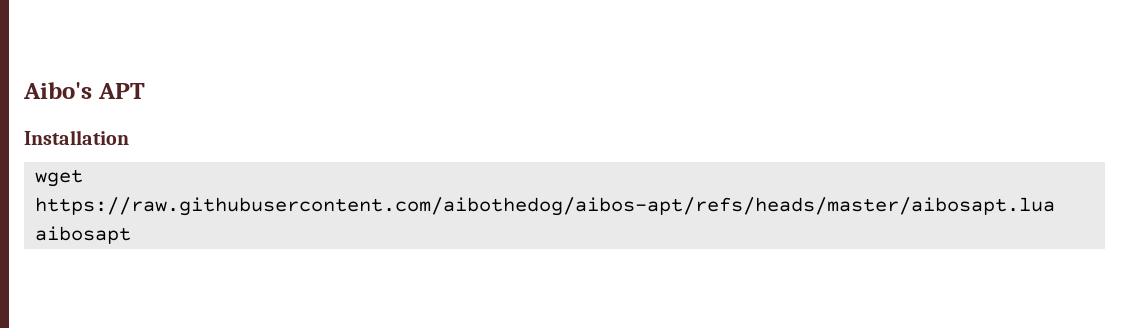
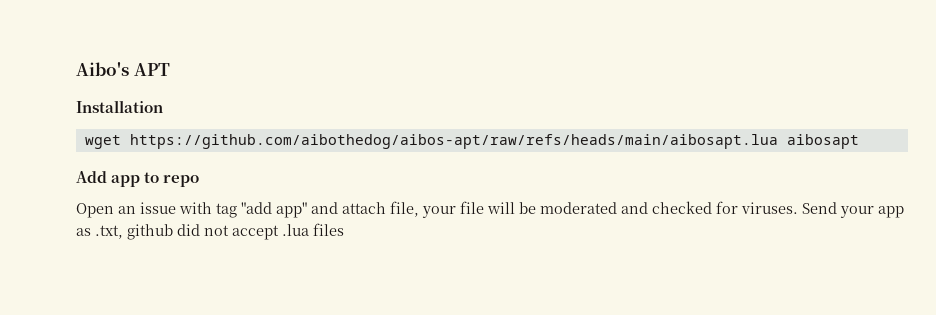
- wget https://raw.githubusercontent.com/aibothedog/aibos-apt/refs/heads/master/aibosapt.lua aibosapt
+ wget https://github.com/aibothedog/aibos-apt/raw/refs/heads/main/aibosapt.lua aibosapt
+ Add app to repo
+ Open an issue with tag "add app" and attach file, your file will be moderated and checked for viruses. Send your app as .txt, github did not accept .lua files

